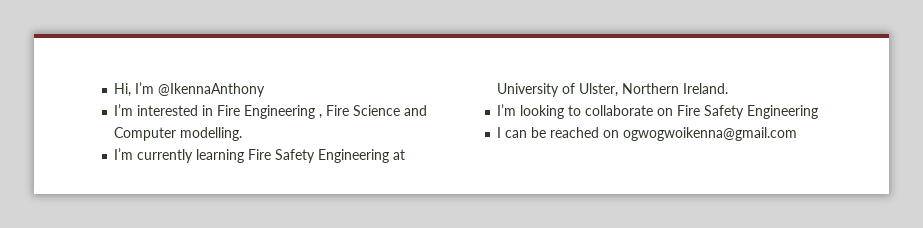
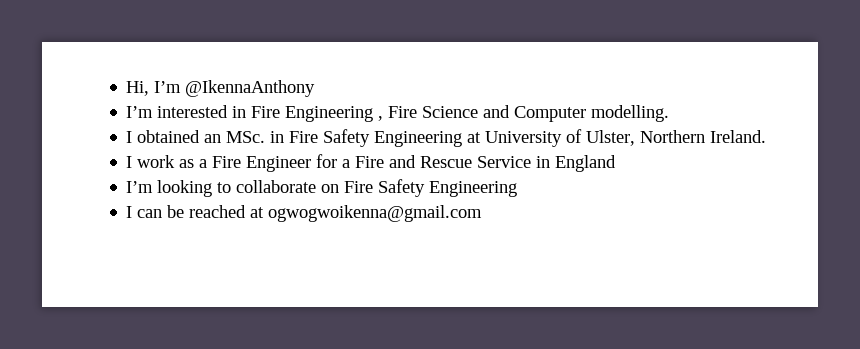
- I’m currently learning Fire Safety Engineering at University of Ulster, Northern Ireland.
+ I obtained an MSc. in Fire Safety Engineering at University of Ulster, Northern Ireland.
+ I work as a Fire Engineer for a Fire and Rescue Service in England
- I can be reached on ogwogwoikenna@gmail.com
+ I can be reached at ogwogwoikenna@gmail.com

